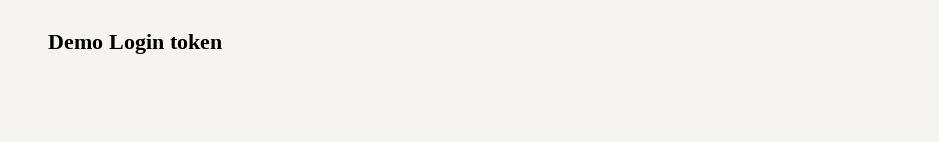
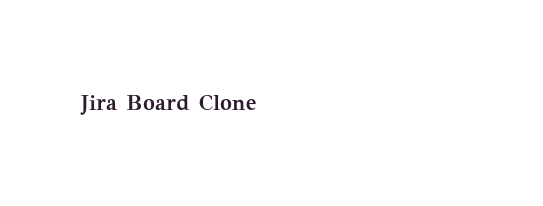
- Demo Login token
+ Jira Board Clone

